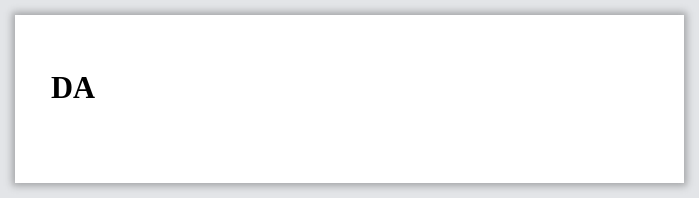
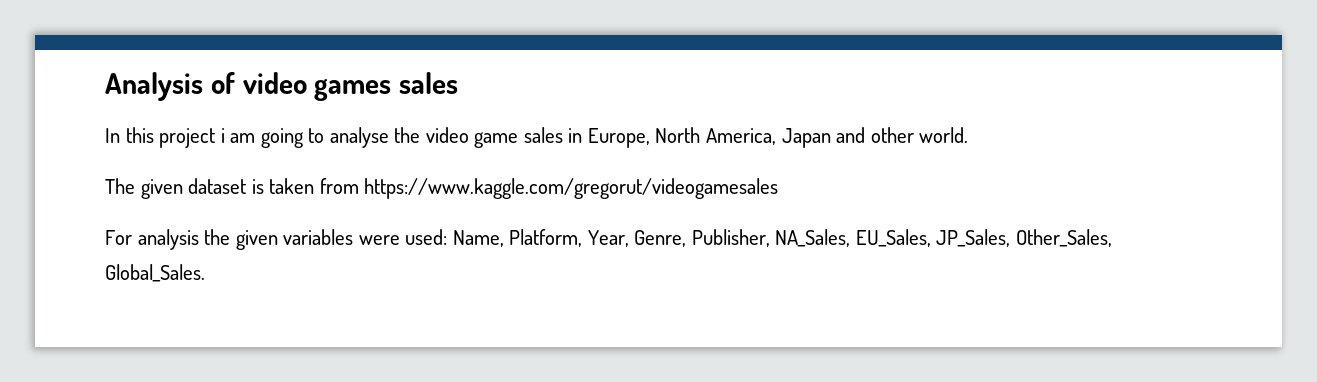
- DA
+ Analysis of video games sales
+ In this project i am going to analyse the video game sales in Europe, North America, Japan and other world.
+ The given dataset is taken from https://www.kaggle.com/gregorut/videogamesales
+ For analysis the given variables were used: Name, Platform, Year, Genre, Publisher, NA_Sales, EU_Sales, JP_Sales, Other_Sales, Global_Sales.

